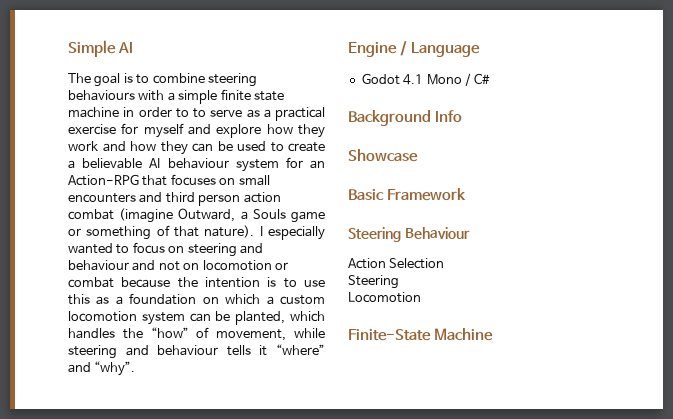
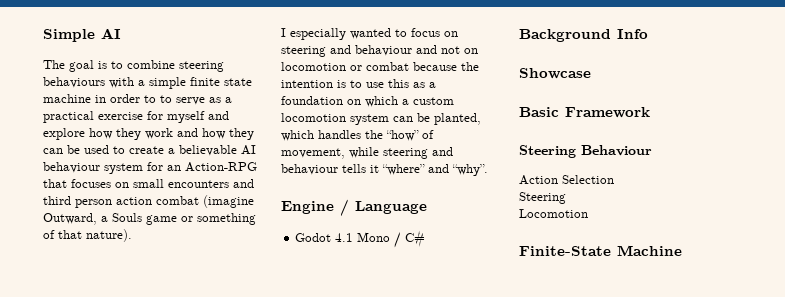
- The goal is to combine steering behaviours with a simple finite state machine in order to to serve as a practical exercise for myself and explore how they work and how they can be used to create a believable AI behaviour system for an Action-RPG that focuses on small encounters and third person action combat (imagine Outward, a Souls game or something of that nature). I especially wanted to focus on steering and behaviour and not on locomotion or combat because the intention is to use this as a foundation on which a custom locomotion system can be planted, which handles the “how” of movement, while steering and behaviour tells it “where” and “why”.
+ The goal is to combine steering behaviours with a simple finite state machine in order to to serve as a practical exercise for myself and explore how they work and how they can be used to create a believable AI behaviour system for an Action-RPG that focuses on small encounters and third person action combat (imagine Outward, a Souls game or something of that nature).
+ I especially wanted to focus on steering and behaviour and not on locomotion or combat because the intention is to use this as a foundation on which a custom locomotion system can be planted, which handles the “how” of movement, while steering and behaviour tells it “where” and “why”.

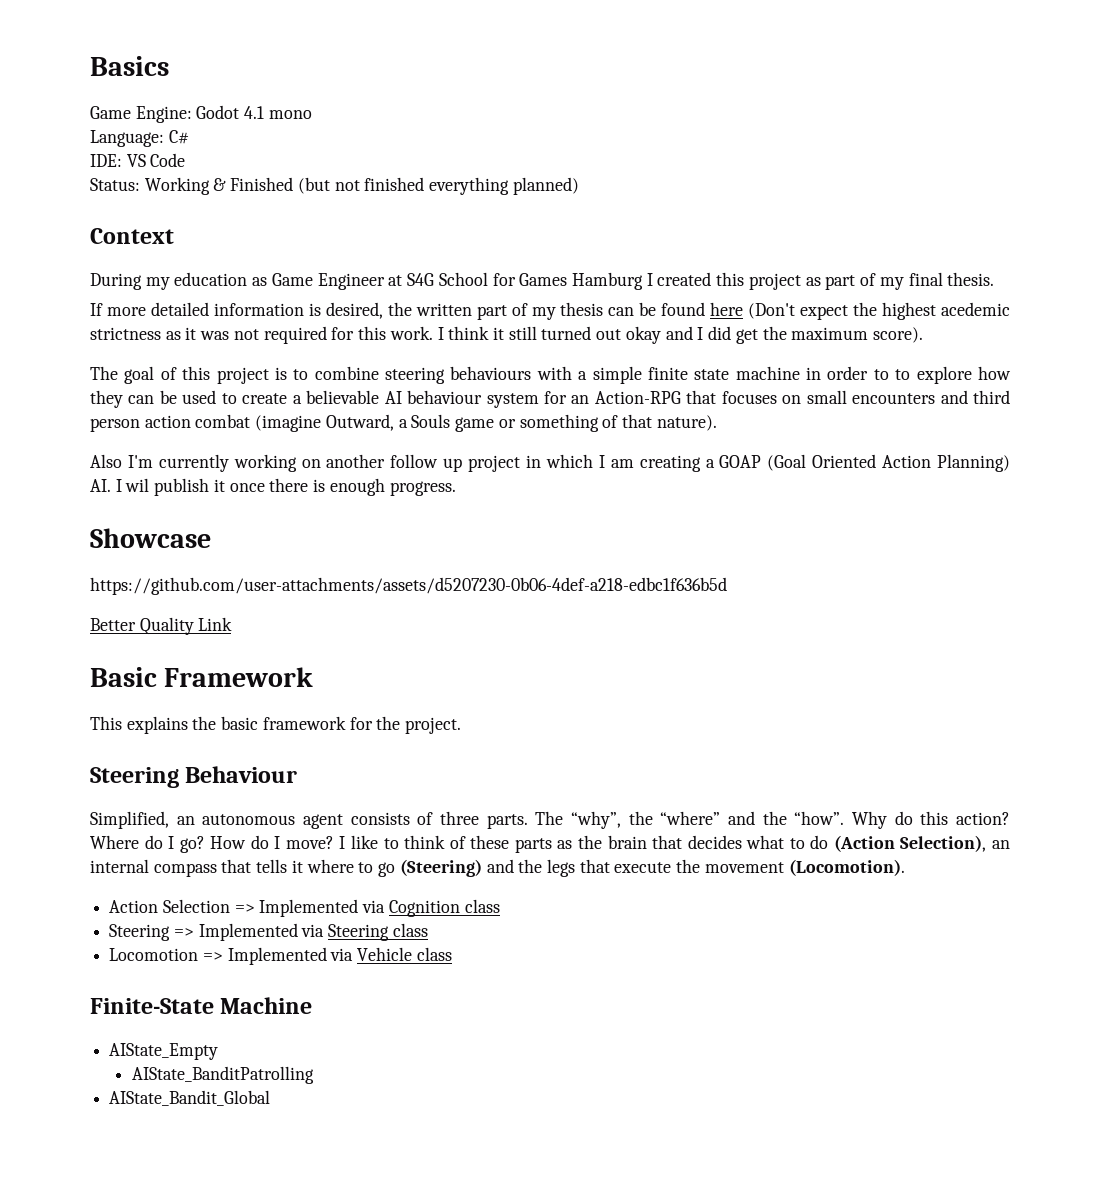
- Simple AI
+ Basics
+ Game Engine: Godot 4.1 mono
+ Language: C#
+ IDE: VS Code
+ Status: Working & Finished (but not finished everything planned)
+ Context
+ During my education as Game Engineer at S4G School for Games Hamburg I created this project as part of my final thesis.
+ If more detailed information is desired, the written part of my thesis can be found here (Don't expect the highest acedemic strictness as it was not required for this work. I think it still turned out okay and I did get the maximum score).
- The goal is to combine steering behaviours with a simple finite state machine in order to to serve as a practical exercise for myself and explore how they work and how they can be used to create a believable AI behaviour system for an Action-RPG that focuses on small encounters and third person action combat (imagine Outward, a Souls game or something of that nature).
+ The goal of this project is to combine steering behaviours with a simple finite state machine in order to to explore how they can be used to create a believable AI behaviour system for an Action-RPG that focuses on small encounters and third person action combat (imagine Outward, a Souls game or something of that nature).
- I especially wanted to focus on steering and behaviour and not on locomotion or combat because the intention is to use this as a foundation on which a custom locomotion system can be planted, which handles the “how” of movement, while steering and behaviour tells it “where” and “why”.
- Engine / Language
- Godot 4.1 Mono / C#
- Background Info
+ Also I'm currently working on another follow up project in which I am creating a GOAP (Goal Oriented Action Planning) AI. I wil publish it once there is enough progress.
  Showcase
+ https://github.com/user-attachments/assets/d5207230-0b06-4def-a218-edbc1f636b5d
+ Better Quality Link
  Basic Framework
+ This explains the basic framework for the project.
  Steering Behaviour
- Action Selection
- Steering
- Locomotion
+ Simplified, an autonomous agent consists of three parts. The “why”, the “where” and the “how”. Why do this action? Where do I go? How do I move? I like to think of these parts as the brain that decides what to do (Action Selection), an internal compass that tells it where to go (Steering) and the legs that execute the movement (Locomotion).
+ Action Selection => Implemented via Cognition class
+ Steering => Implemented via Steering class
+ Locomotion => Implemented via Vehicle class
+ AIState_Empty
+ AIState_BanditPatrolling
+ AIState_Bandit_Global

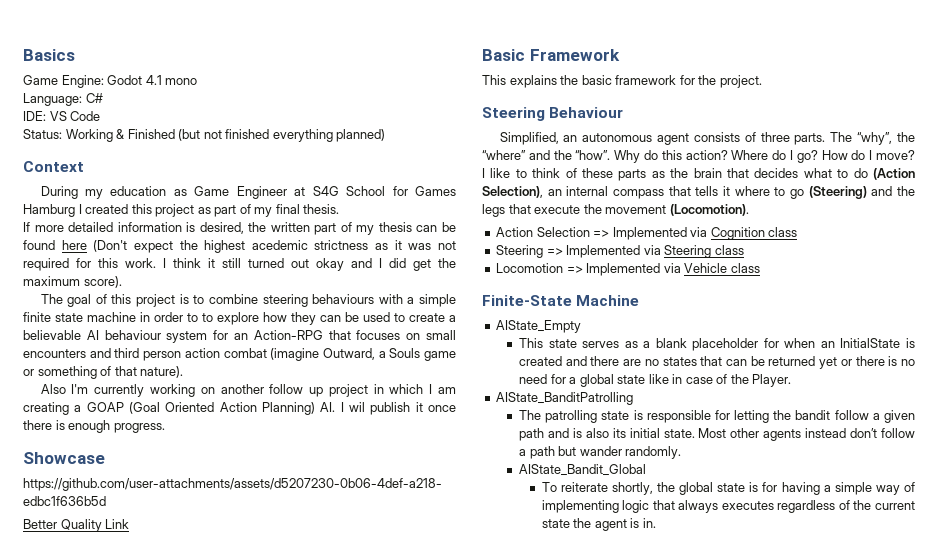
+ This state serves as a blank placeholder for when an InitialState is created and there are no states that can be returned yet or there is no need for a global state like in case of the Player.
  AIState_BanditPatrolling
+ The patrolling state is responsible for letting the bandit follow a given path and is also its initial state. Most other agents instead don’t follow a path but wander randomly.
  AIState_Bandit_Global
+ To reiterate shortly, the global state is for having a simple way of implementing logic that always executes regardless of the current state the agent is in.

